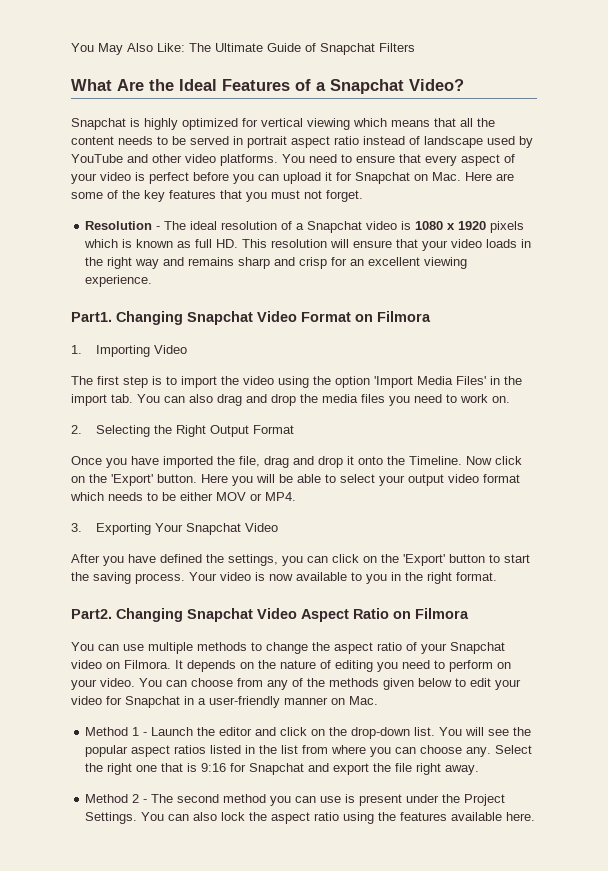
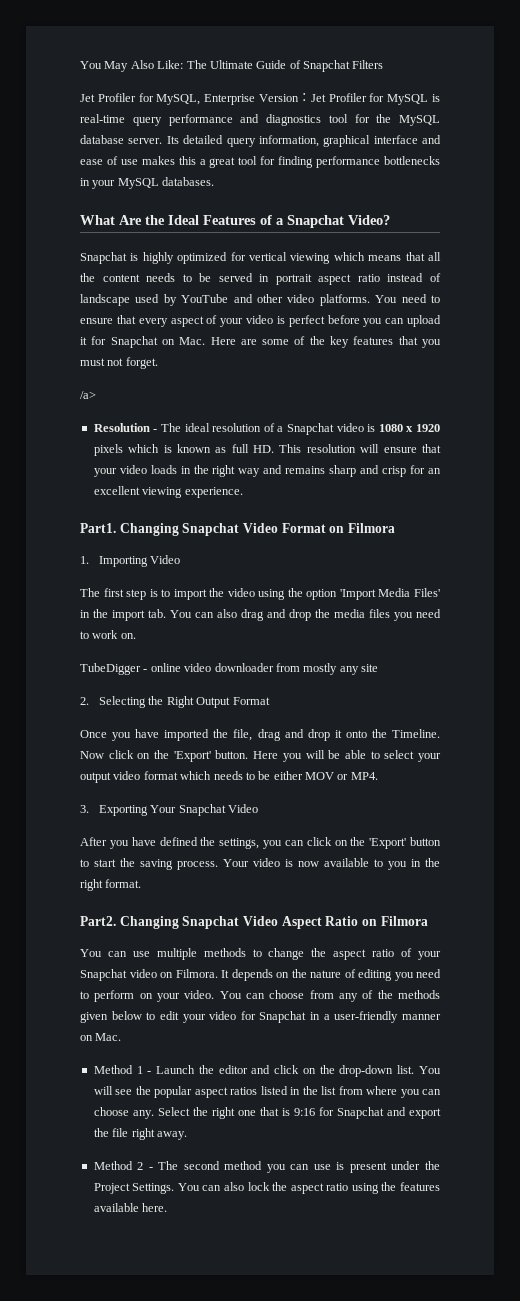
+ Jet Profiler for MySQL, Enterprise Version：Jet Profiler for MySQL is real-time query performance and diagnostics tool for the MySQL database server. Its detailed query information, graphical interface and ease of use makes this a great tool for finding performance bottlenecks in your MySQL databases.
+ /a>
+ TubeDigger - online video downloader from mostly any site

